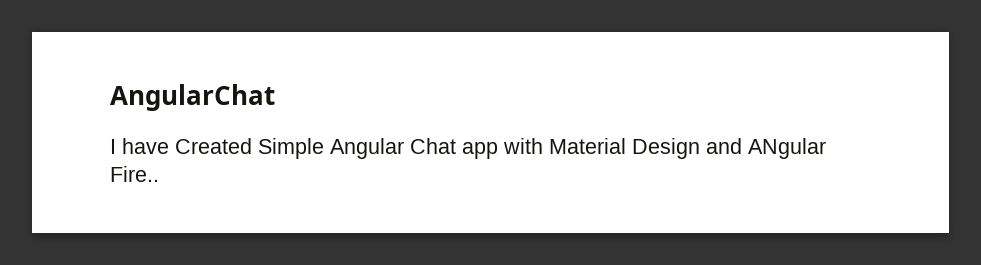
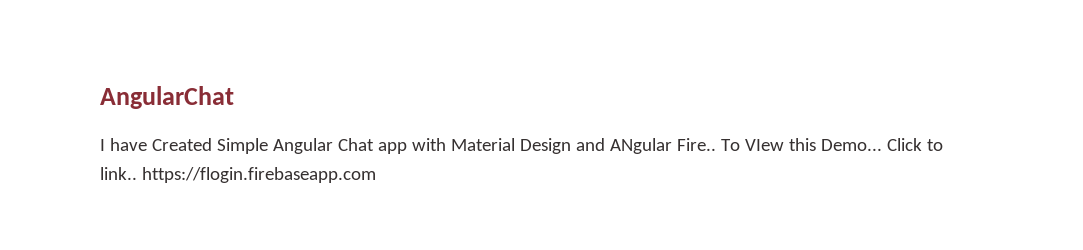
+ To VIew this Demo... Click to link.. https://flogin.firebaseapp.com

